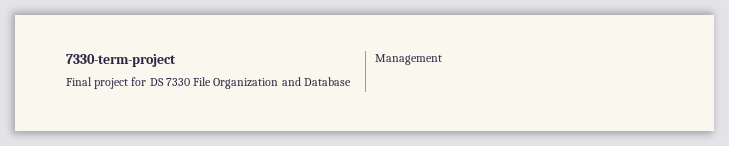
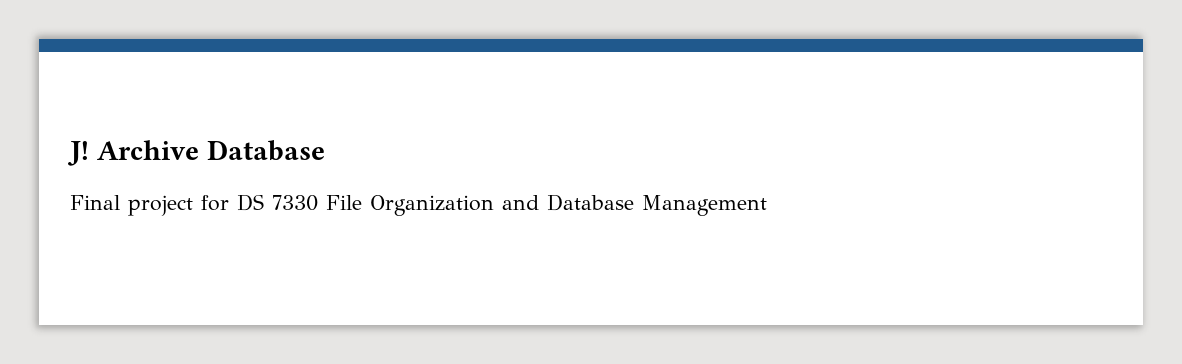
- 7330-term-project
+ J! Archive Database

